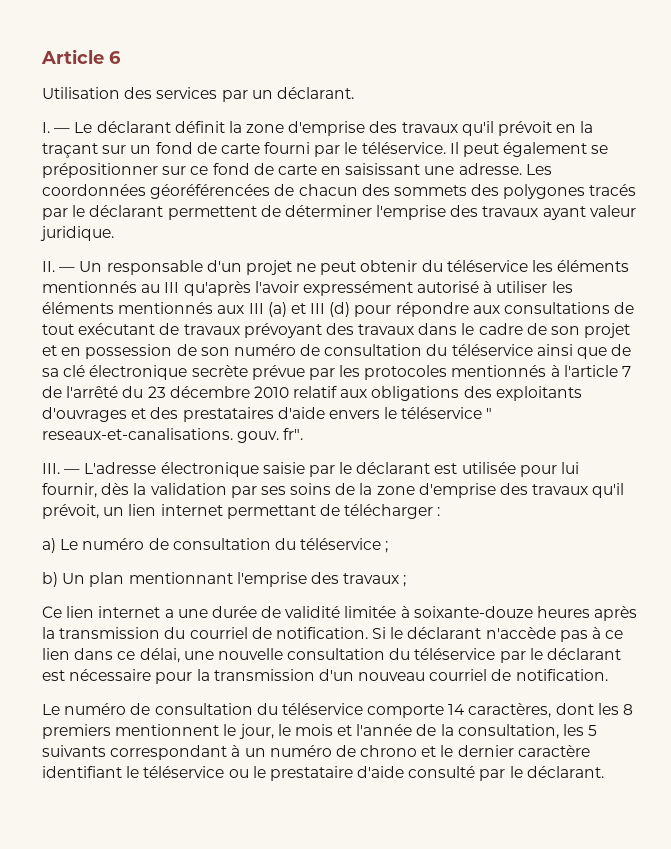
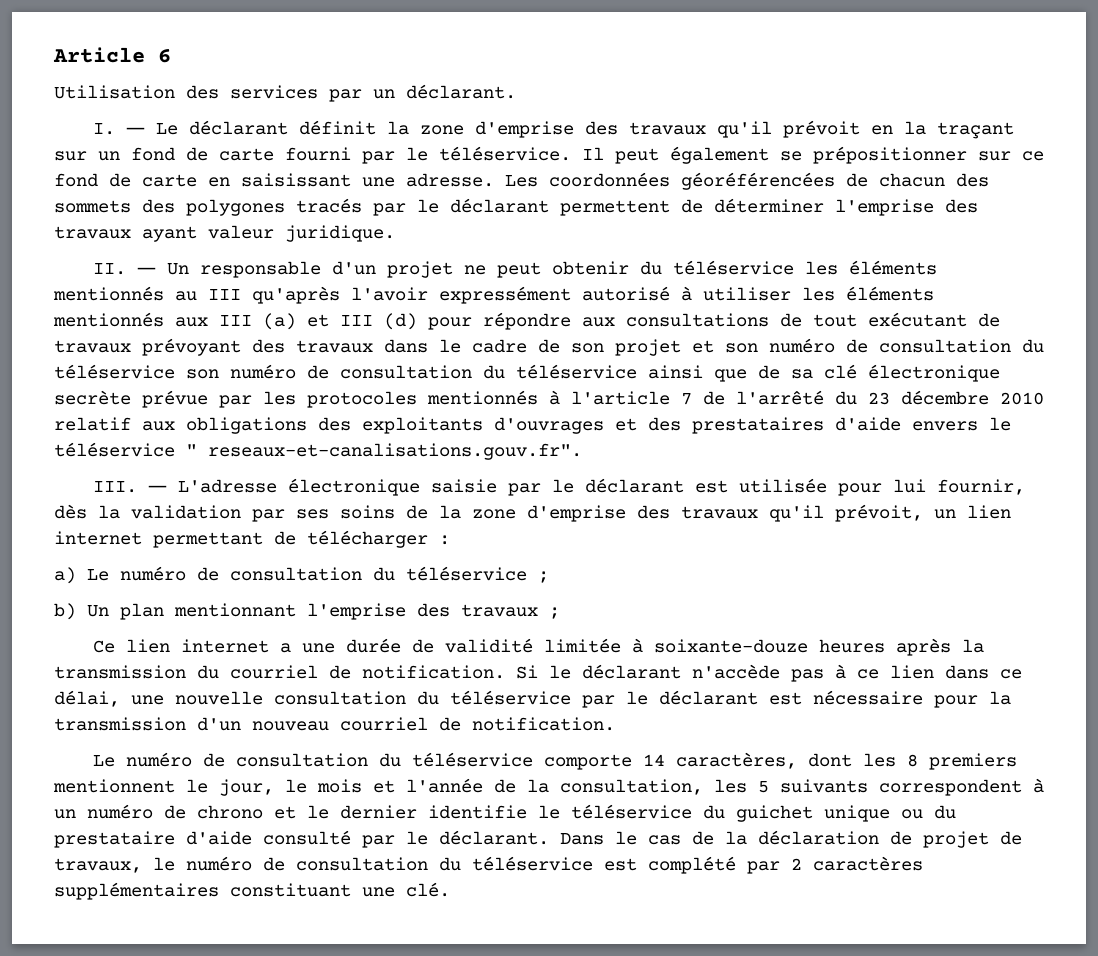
- II. ― Un responsable d'un projet ne peut obtenir du téléservice les éléments mentionnés au III qu'après l'avoir expressément autorisé à utiliser les éléments mentionnés aux III (a) et III (d) pour répondre aux consultations de tout exécutant de travaux prévoyant des travaux dans le cadre de son projet et en possession de son numéro de consultation du téléservice ainsi que de sa clé électronique secrète prévue par les protocoles mentionnés à l'article 7 de l'arrêté du 23 décembre 2010 relatif aux obligations des exploitants d'ouvrages et des prestataires d'aide envers le téléservice " reseaux-et-canalisations. gouv. fr".
+ II. ― Un responsable d'un projet ne peut obtenir du téléservice les éléments mentionnés au III qu'après l'avoir expressément autorisé à utiliser les éléments mentionnés aux III (a) et III (d) pour répondre aux consultations de tout exécutant de travaux prévoyant des travaux dans le cadre de son projet et son numéro de consultation du téléservice son numéro de consultation du téléservice ainsi que de sa clé électronique secrète prévue par les protocoles mentionnés à l'article 7 de l'arrêté du 23 décembre 2010 relatif aux obligations des exploitants d'ouvrages et des prestataires d'aide envers le téléservice " reseaux-et-canalisations.gouv.fr".
- Le numéro de consultation du téléservice comporte 14 caractères, dont les 8 premiers mentionnent le jour, le mois et l'année de la consultation, les 5 suivants correspondant à un numéro de chrono et le dernier caractère identifiant le téléservice ou le prestataire d'aide consulté par le déclarant.
+ Le numéro de consultation du téléservice comporte 14 caractères, dont les 8 premiers mentionnent le jour, le mois et l'année de la consultation, les 5 suivants correspondent à un numéro de chrono et le dernier identifie le téléservice du guichet unique ou du prestataire d'aide consulté par le déclarant.
+ Dans le cas de la déclaration de projet de travaux, le numéro de consultation du téléservice est complété par 2 caractères supplémentaires constituant une clé.

